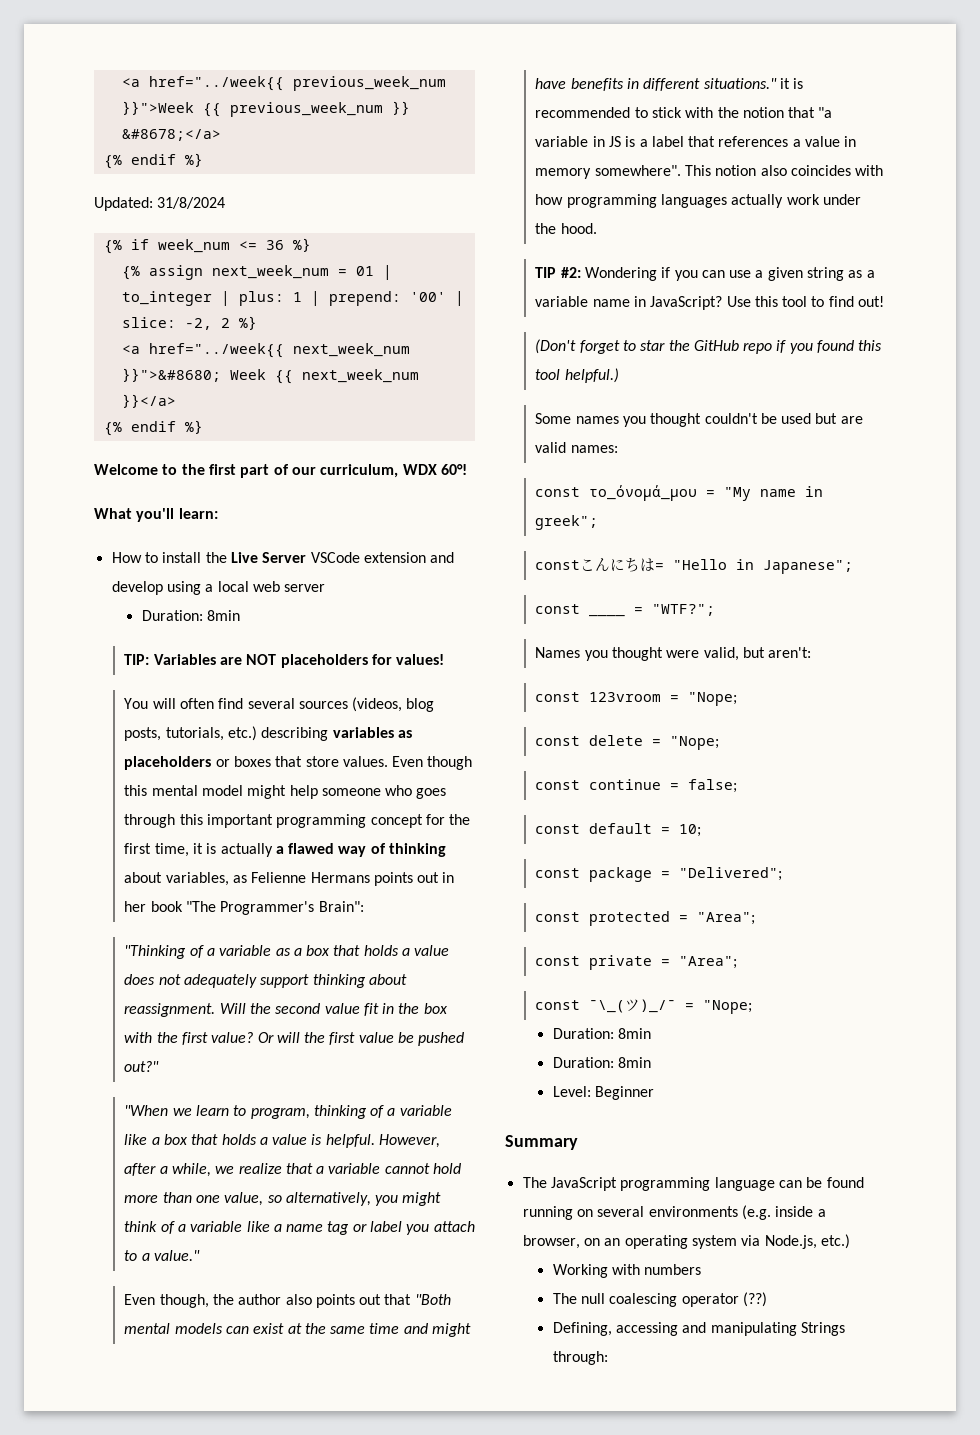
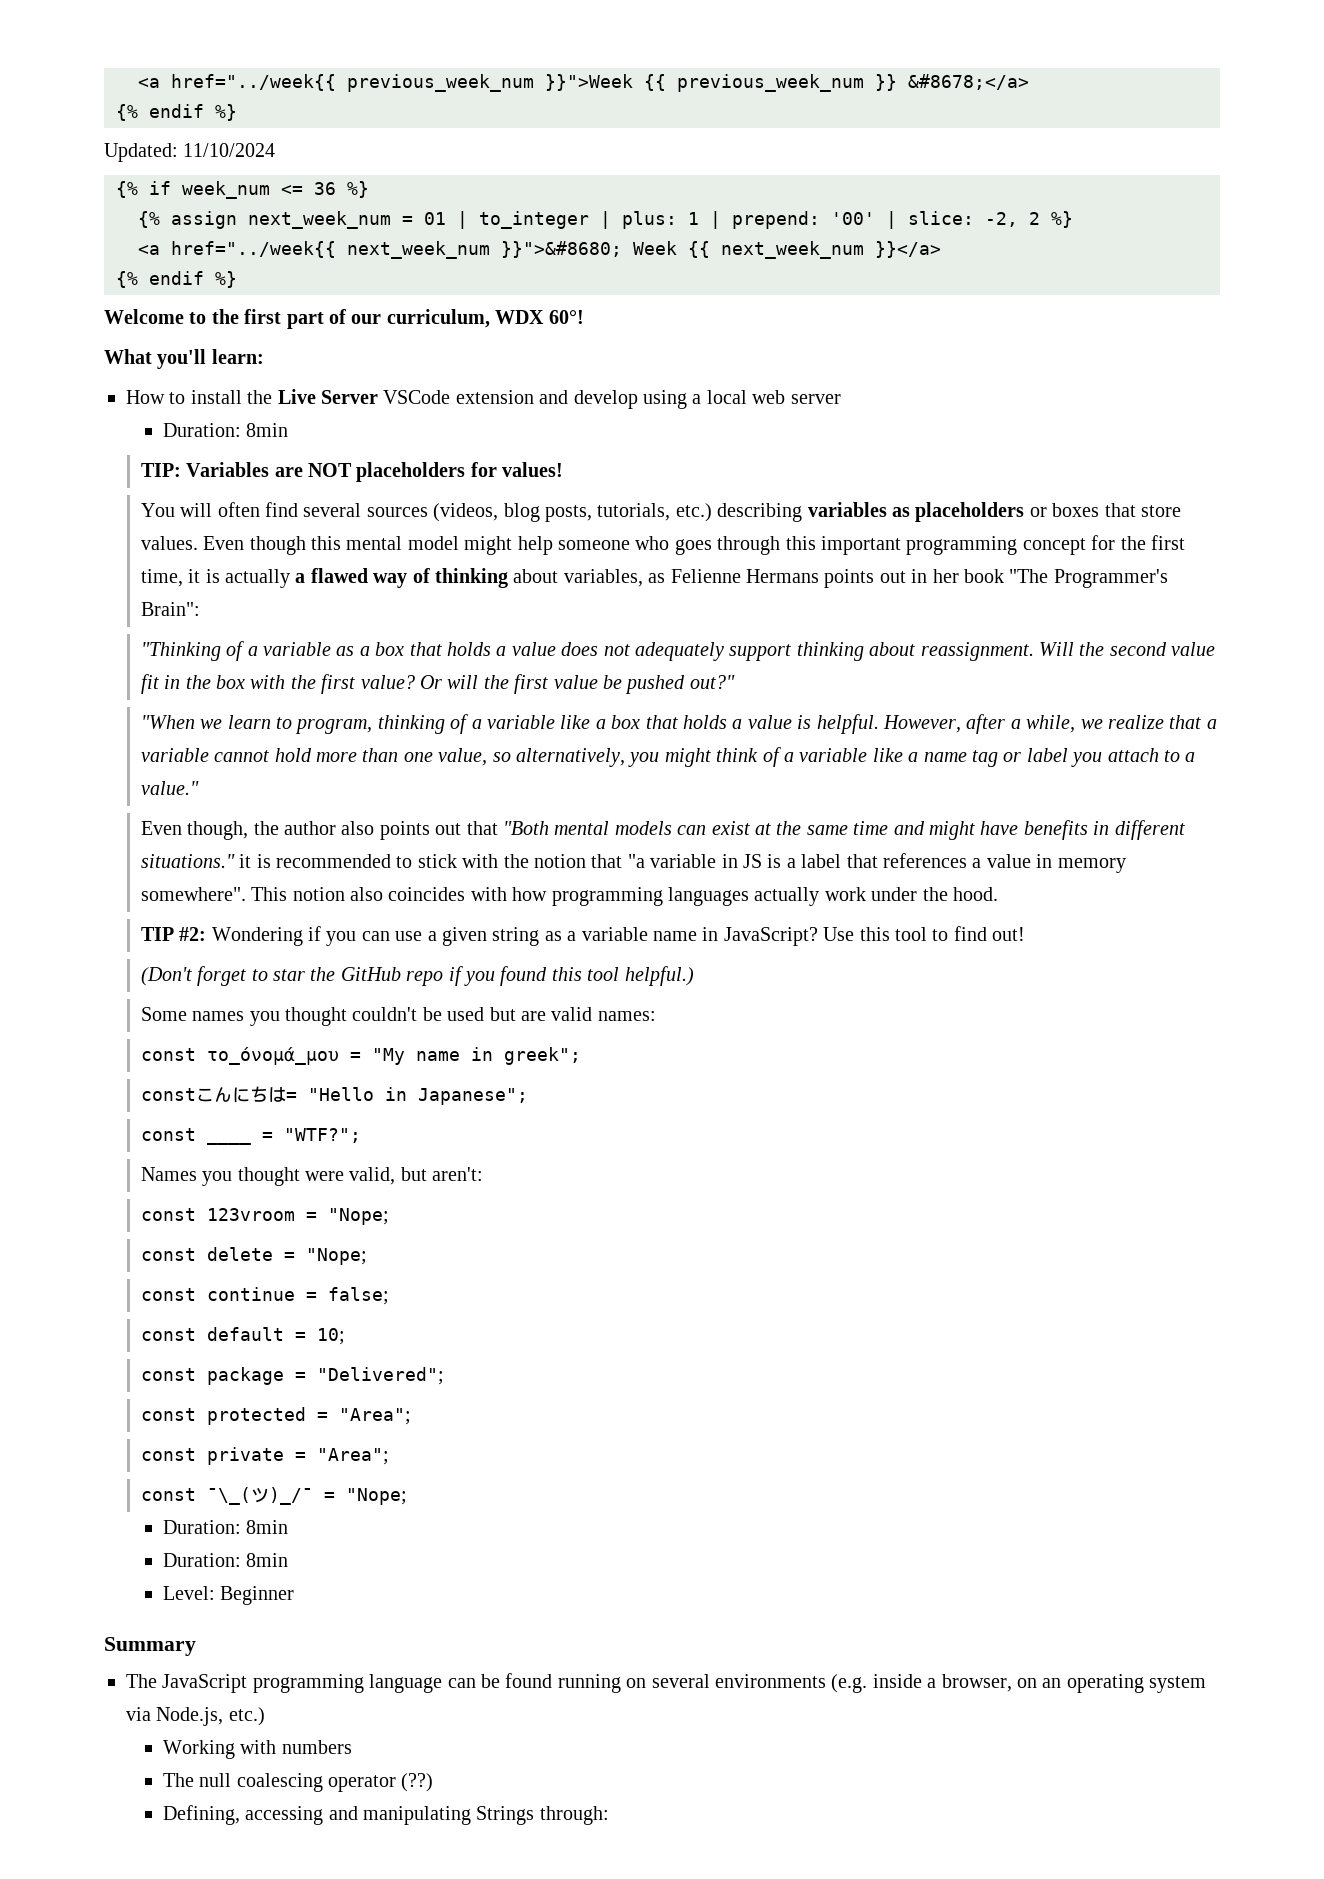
- Updated: 31/8/2024
+ Updated: 11/10/2024

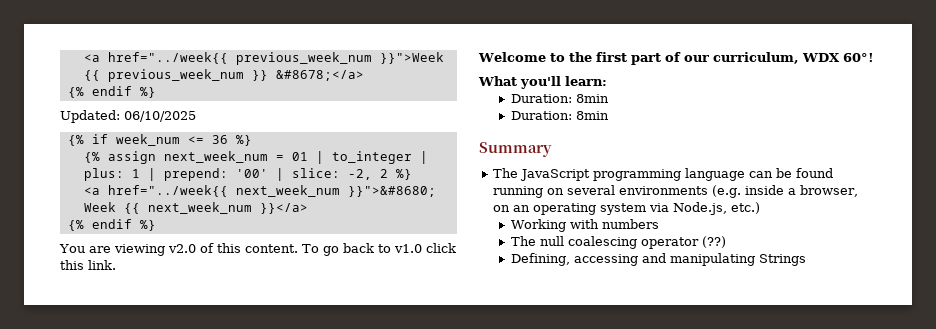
- Updated: 11/10/2024
+ Updated: 06/10/2025
+ You are viewing v2.0 of this content. To go back to v1.0 click this link.
- How to install the Live Server VSCode extension and develop using a local web server
- Duration: 8min
- TIP: Variables are NOT placeholders for values!
- You will often find several sources (videos, blog posts, tutorials, etc.) describing variables as placeholders or boxes that store values. Even though this mental model might help someone who goes through this important programming concept for the first time, it is actually a flawed way of thinking about variables, as Felienne Hermans points out in her book "The Programmer's Brain":
- "Thinking of a variable as a box that holds a value does not adequately support thinking about reassignment. Will the second value fit in the box with the first value? Or will the first value be pushed out?"
- "When we learn to program, thinking of a variable like a box that holds a value is helpful. However, after a while, we realize that a variable cannot hold more than one value, so alternatively, you might think of a variable like a name tag or label you attach to a value."
- Even though, the author also points out that "Both mental models can exist at the same time and might have benefits in different situations." it is recommended to stick with the notion that "a variable in JS is a label that references a value in memory somewhere". This notion also coincides with how programming languages actually work under the hood.
- TIP #2: Wondering if you can use a given string as a variable name in JavaScript? Use this tool to find out!
- (Don't forget to star the GitHub repo if you found this tool helpful.)
- Some names you thought couldn't be used but are valid names:
- const το_όνομά_μου = "My name in greek";
- constこんにちは= "Hello in Japanese";
- const ____ = "WTF?";
- Names you thought were valid, but aren't:
- const 123vroom = "Nope;
- const delete = "Nope;
- const continue = false;
- const default = 10;
- const package = "Delivered";
- const protected = "Area";
- const private = "Area";
- const ¯\_(ツ)_/¯ = "Nope;
- Level: Beginner
- Defining, accessing and manipulating Strings through:
+ Defining, accessing and manipulating Strings

